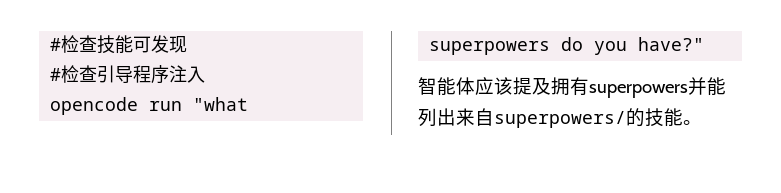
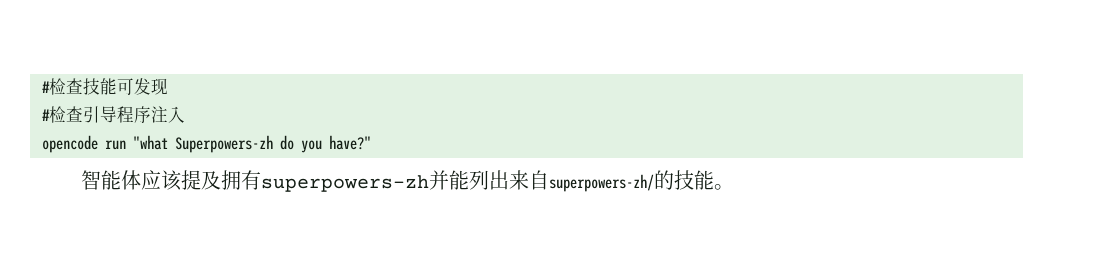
- opencode run "what superpowers do you have?"
+ opencode run "what Superpowers-zh do you have?"
- 智能体应该提及拥有superpowers并能列出来自superpowers/的技能。
+ 智能体应该提及拥有superpowers-zh并能列出来自superpowers-zh/的技能。

